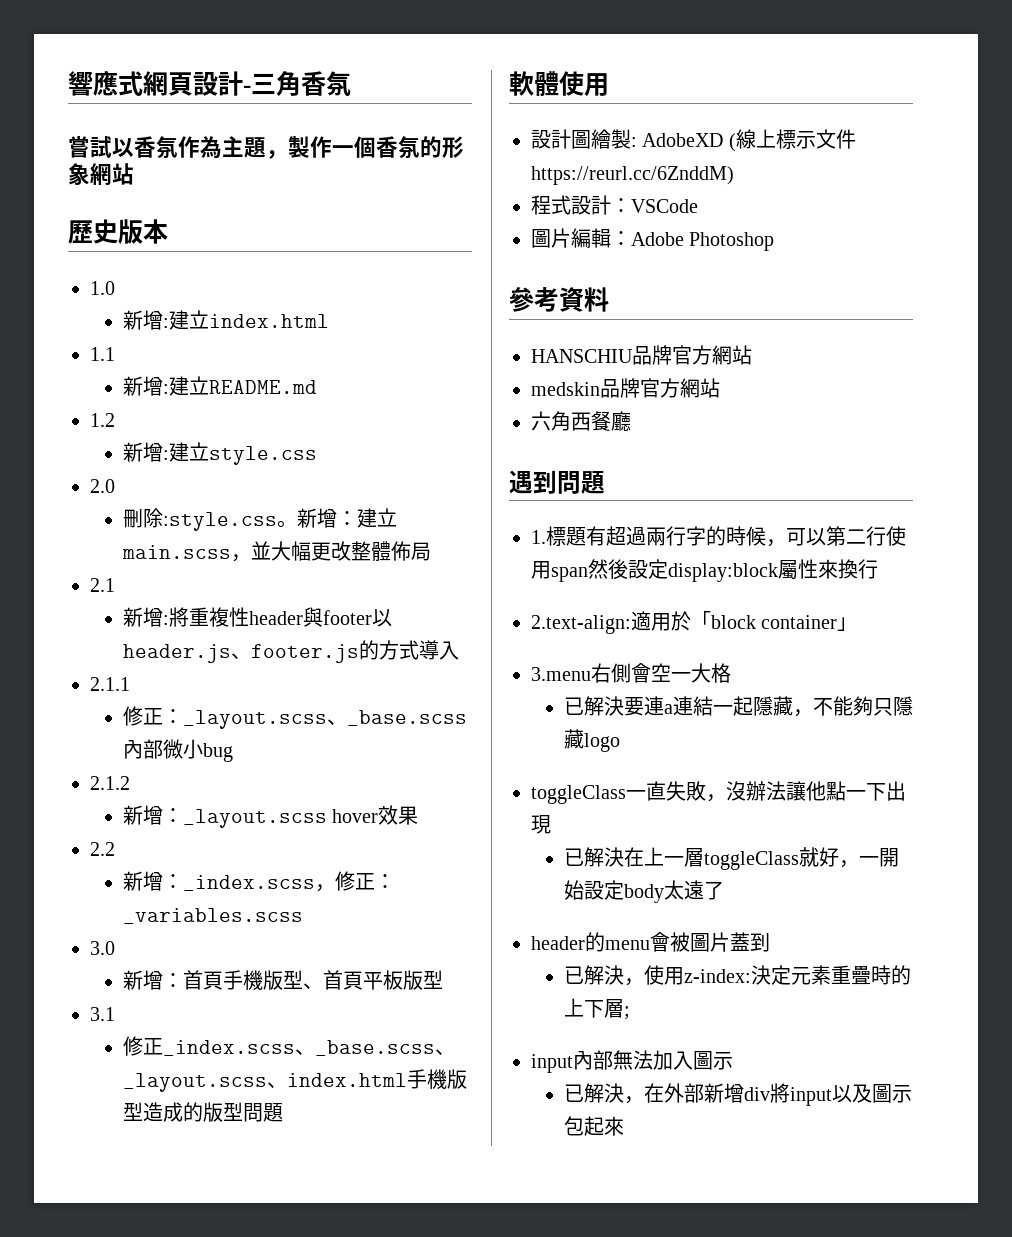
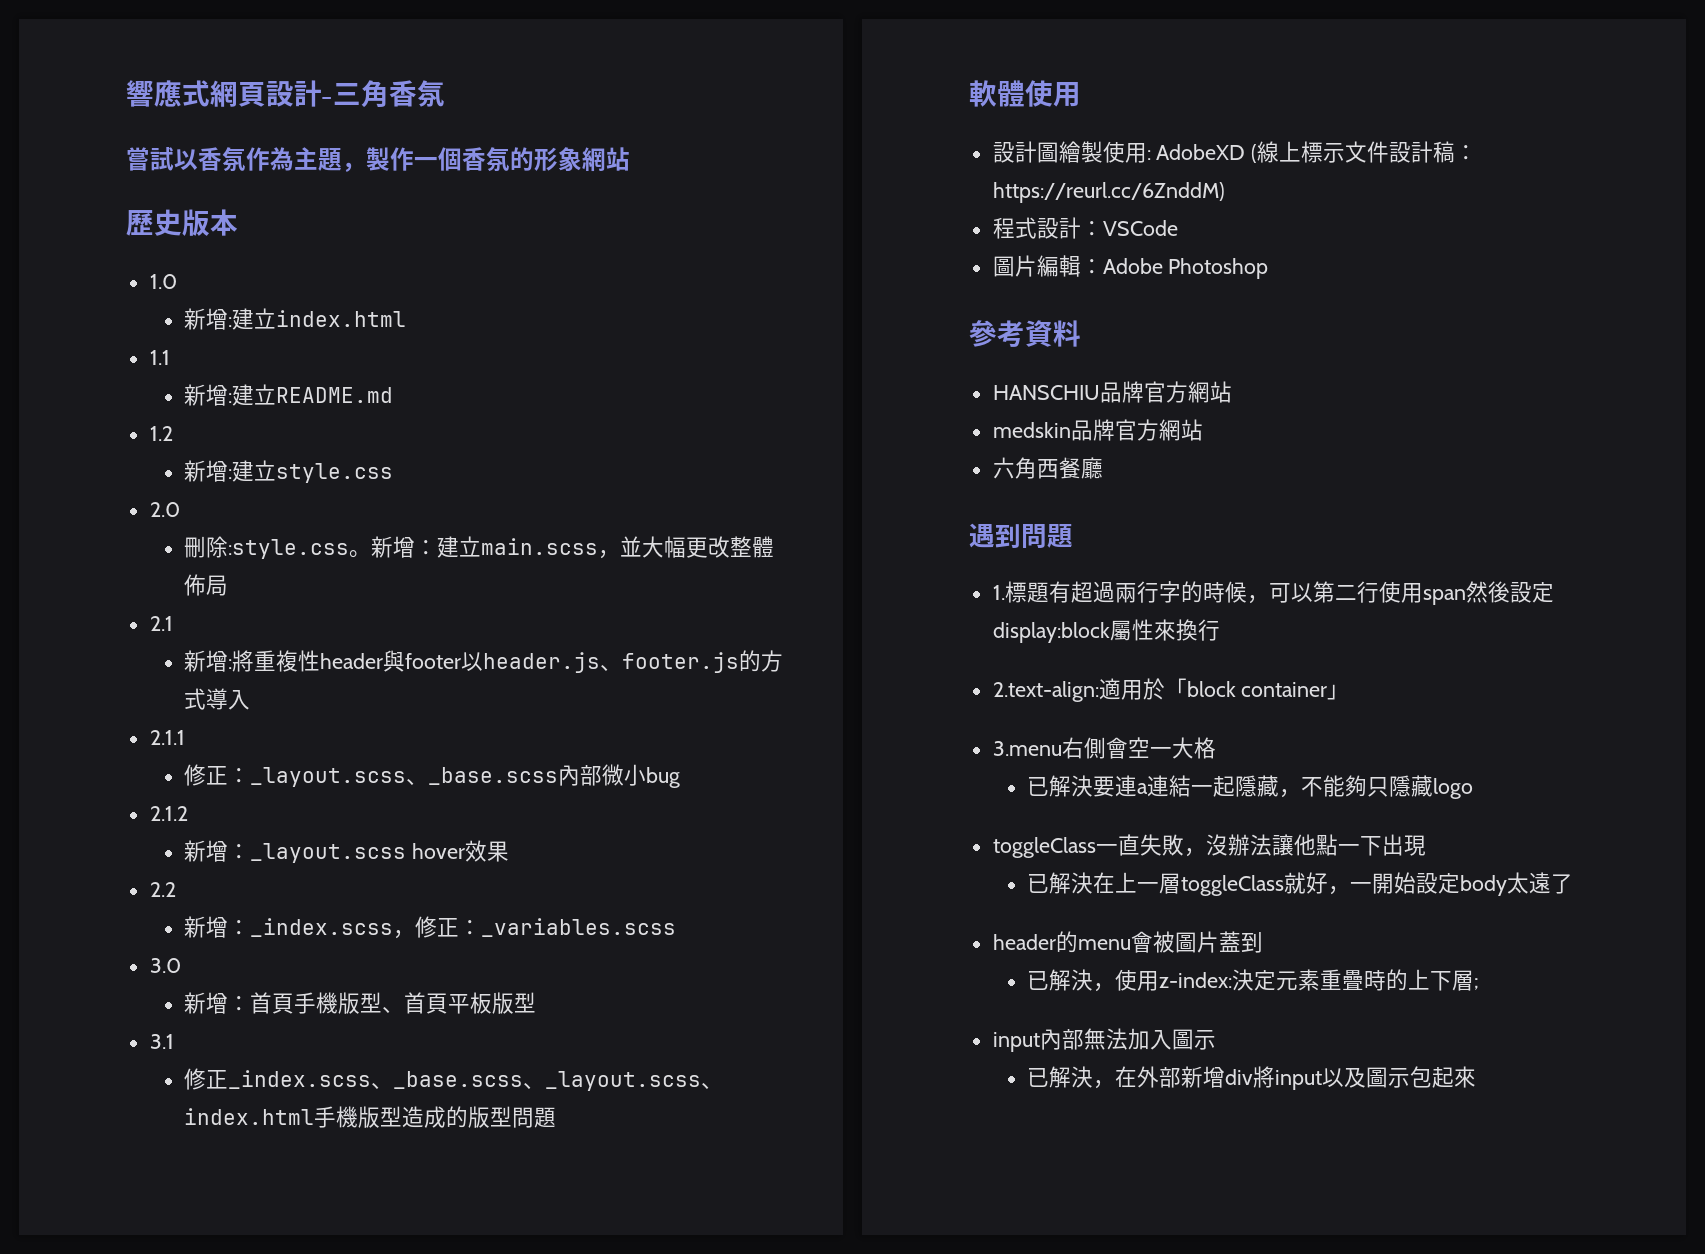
- 設計圖繪製: AdobeXD (線上標示文件https://reurl.cc/6ZnddM)
+ 設計圖繪製使用: AdobeXD (線上標示文件設計稿：https://reurl.cc/6ZnddM)

